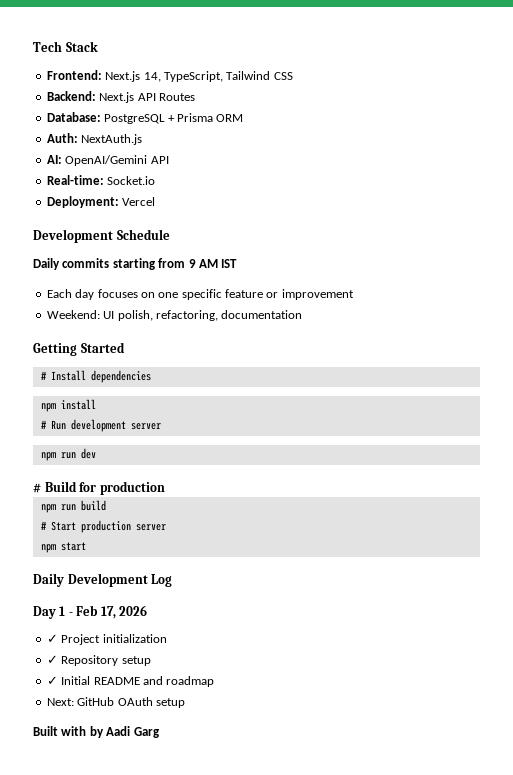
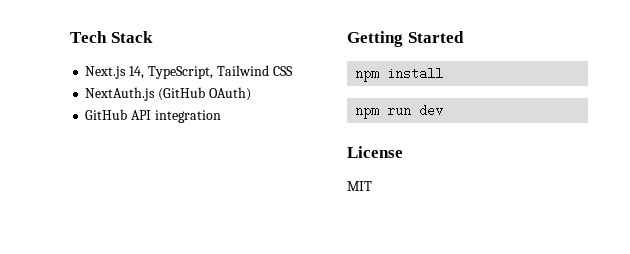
- Frontend: Next.js 14, TypeScript, Tailwind CSS
+ Next.js 14, TypeScript, Tailwind CSS
- Backend: Next.js API Routes
- Database: PostgreSQL + Prisma ORM
- Auth: NextAuth.js
- AI: OpenAI/Gemini API
- Real-time: Socket.io
- Deployment: Vercel
- Development Schedule
- Daily commits starting from 9 AM IST
- Each day focuses on one specific feature or improvement
- Weekend: UI polish, refactoring, documentation
+ NextAuth.js (GitHub OAuth)
+ GitHub API integration
- # Install dependencies
- # Run development server
- # Build for production
- npm run build
- # Start production server
- npm start
- Daily Development Log
- Day 1 - Feb 17, 2026
- ✓ Project initialization
- ✓ Repository setup
- ✓ Initial README and roadmap
- Next: GitHub OAuth setup
- Built with by Aadi Garg
+ License
+ MIT

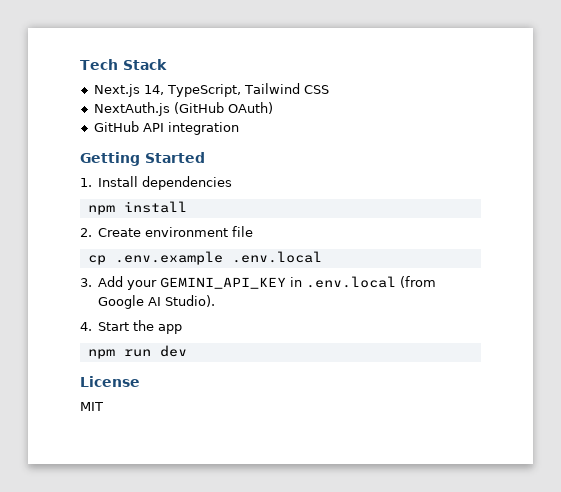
+ 1. Install dependencies
+ 2. Create environment file
+ cp .env.example .env.local
+ 3. Add your GEMINI_API_KEY in .env.local (from Google AI Studio).
+ 4. Start the app

